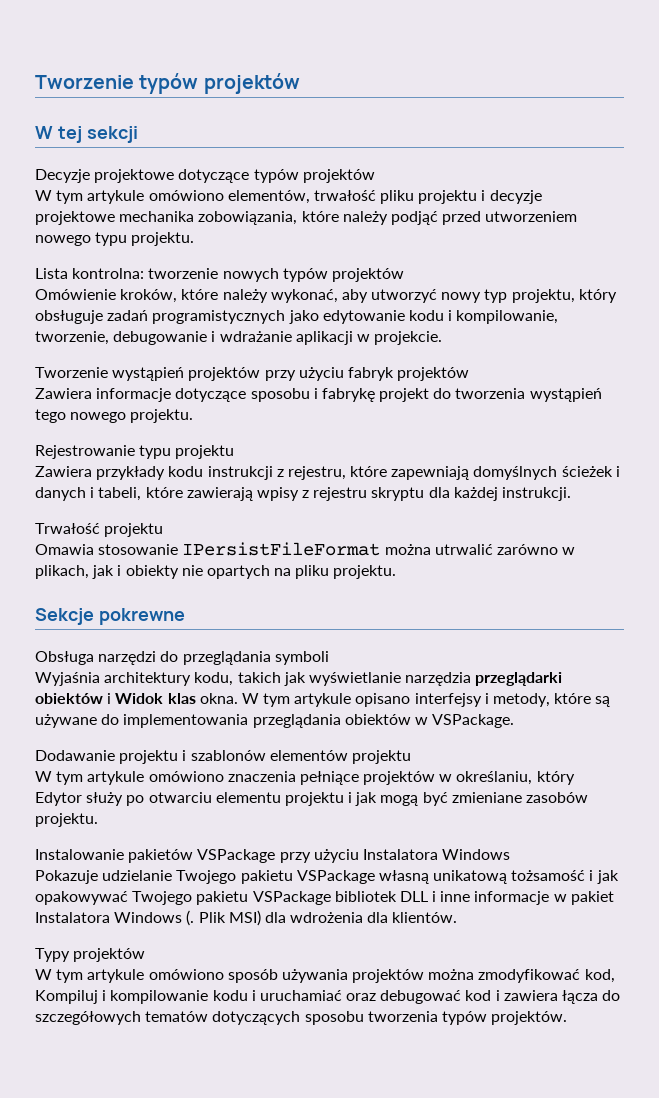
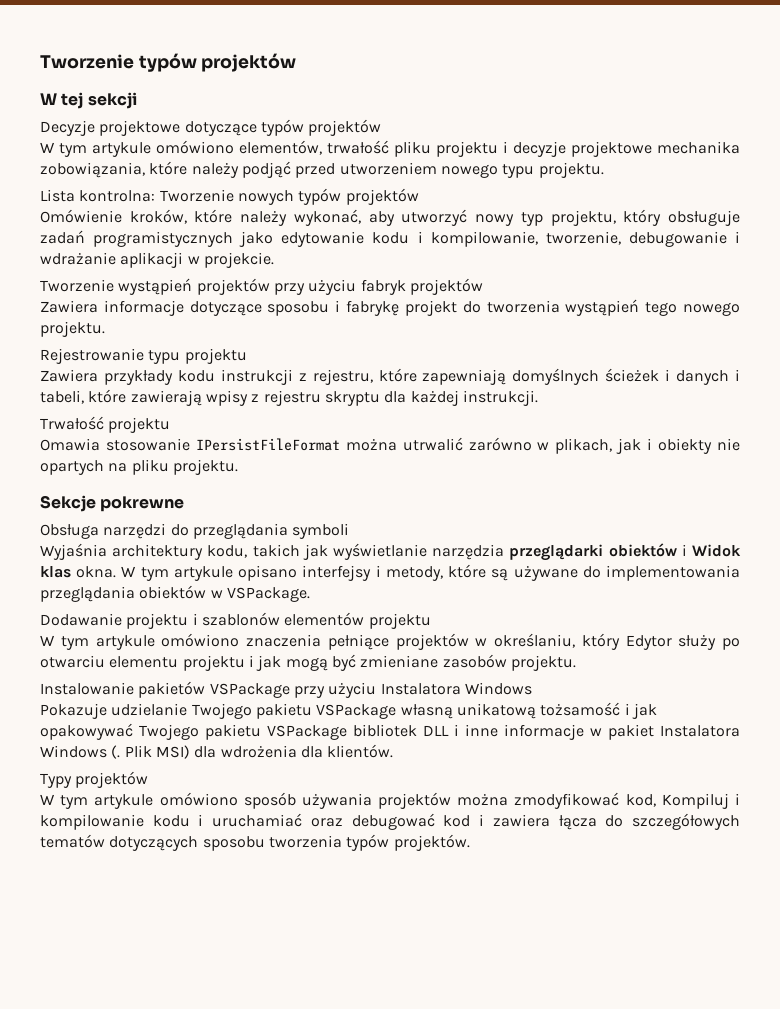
- Lista kontrolna: tworzenie nowych typów projektów
+ Lista kontrolna: Tworzenie nowych typów projektów

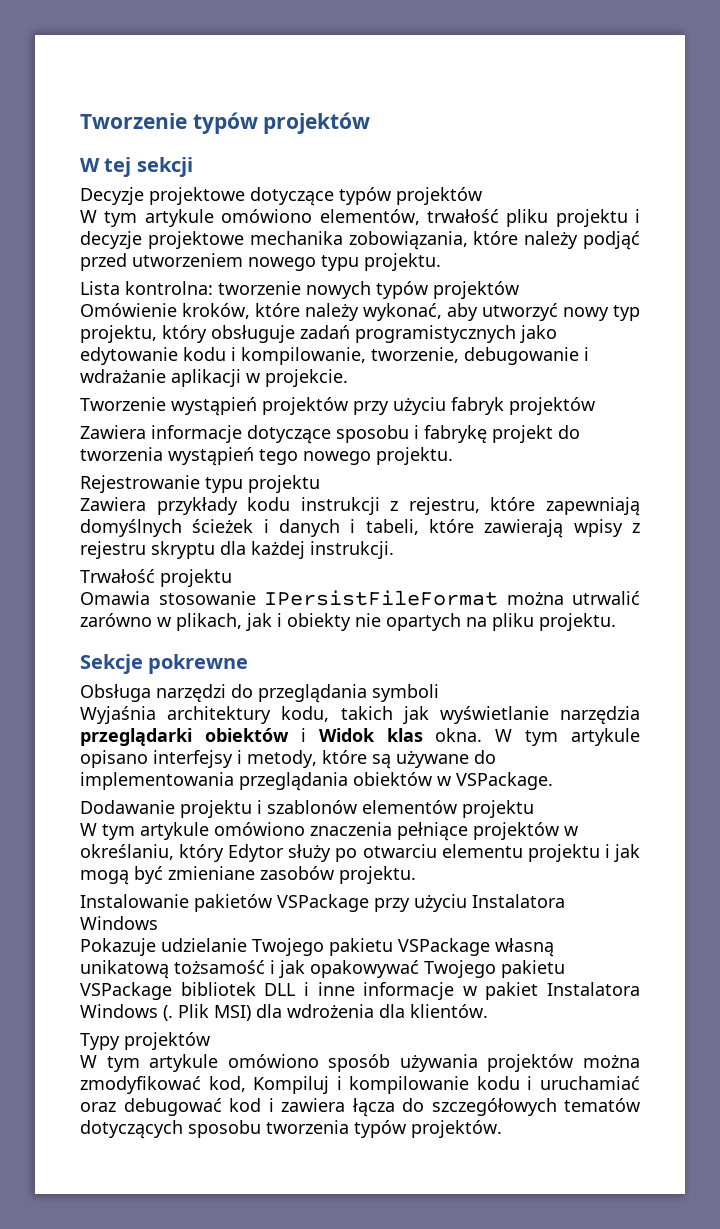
- Lista kontrolna: Tworzenie nowych typów projektów
+ Lista kontrolna: tworzenie nowych typów projektów

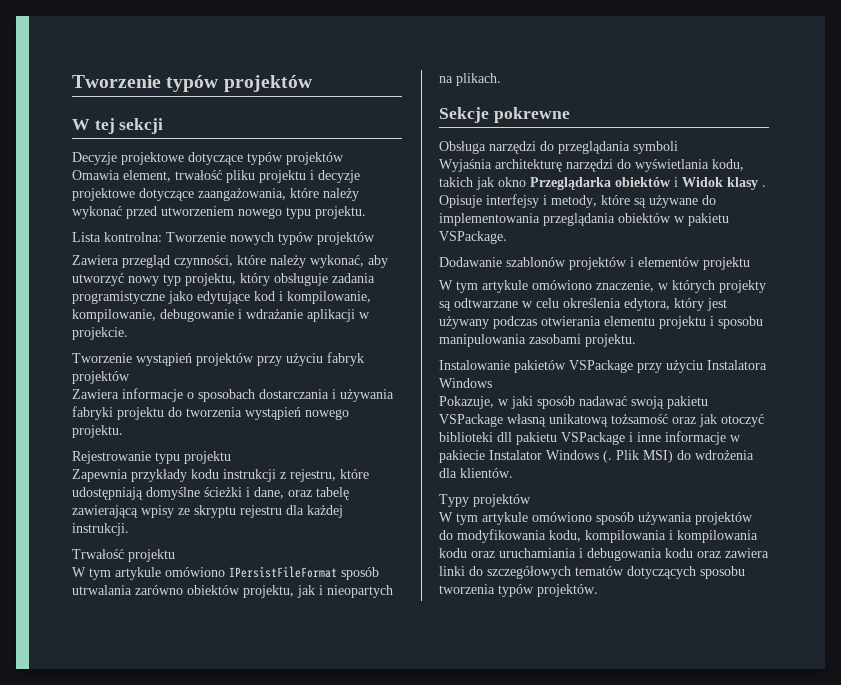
- W tym artykule omówiono elementów, trwałość pliku projektu i decyzje projektowe mechanika zobowiązania, które należy podjąć przed utworzeniem nowego typu projektu.
+ Omawia element, trwałość pliku projektu i decyzje projektowe dotyczące zaangażowania, które należy wykonać przed utworzeniem nowego typu projektu.
- Lista kontrolna: tworzenie nowych typów projektów
+ Lista kontrolna: Tworzenie nowych typów projektów
- Omówienie kroków, które należy wykonać, aby utworzyć nowy typ projektu, który obsługuje zadań programistycznych jako edytowanie kodu i kompilowanie, tworzenie, debugowanie i wdrażanie aplikacji w projekcie.
+ Zawiera przegląd czynności, które należy wykonać, aby utworzyć nowy typ projektu, który obsługuje zadania programistyczne jako edytujące kod i kompilowanie, kompilowanie, debugowanie i wdrażanie aplikacji w projekcie.
- Zawiera informacje dotyczące sposobu i fabrykę projekt do tworzenia wystąpień tego nowego projektu.
+ Zawiera informacje o sposobach dostarczania i używania fabryki projektu do tworzenia wystąpień nowego projektu.
- Zawiera przykłady kodu instrukcji z rejestru, które zapewniają domyślnych ścieżek i danych i tabeli, które zawierają wpisy z rejestru skryptu dla każdej instrukcji.
+ Zapewnia przykłady kodu instrukcji z rejestru, które udostępniają domyślne ścieżki i dane, oraz tabelę zawierającą wpisy ze skryptu rejestru dla każdej instrukcji.
- Omawia stosowanie IPersistFileFormat można utrwalić zarówno w plikach, jak i obiekty nie opartych na pliku projektu.
+ W tym artykule omówiono IPersistFileFormat sposób utrwalania zarówno obiektów projektu, jak i nieopartych na plikach.
- Wyjaśnia architektury kodu, takich jak wyświetlanie narzędzia przeglądarki obiektów i Widok klas okna. W tym artykule opisano interfejsy i metody, które są używane do implementowania przeglądania obiektów w VSPackage.
+ Wyjaśnia architekturę narzędzi do wyświetlania kodu, takich jak okno Przeglądarka obiektów i Widok klasy . Opisuje interfejsy i metody, które są używane do implementowania przeglądania obiektów w pakietu VSPackage.
- Dodawanie projektu i szablonów elementów projektu
+ Dodawanie szablonów projektów i elementów projektu
- W tym artykule omówiono znaczenia pełniące projektów w określaniu, który Edytor służy po otwarciu elementu projektu i jak mogą być zmieniane zasobów projektu.
+ W tym artykule omówiono znaczenie, w których projekty są odtwarzane w celu określenia edytora, który jest używany podczas otwierania elementu projektu i sposobu manipulowania zasobami projektu.
- Pokazuje udzielanie Twojego pakietu VSPackage własną unikatową tożsamość i jak opakowywać Twojego pakietu VSPackage bibliotek DLL i inne informacje w pakiet Instalatora Windows (.
+ Pokazuje, w jaki sposób nadawać swoją pakietu VSPackage własną unikatową tożsamość oraz jak otoczyć biblioteki dll pakietu VSPackage i inne informacje w pakiecie Instalator Windows (.
- Plik MSI) dla wdrożenia dla klientów.
+ Plik MSI) do wdrożenia dla klientów.
- W tym artykule omówiono sposób używania projektów można zmodyfikować kod, Kompiluj i kompilowanie kodu i uruchamiać oraz debugować kod i zawiera łącza do szczegółowych tematów dotyczących sposobu tworzenia typów projektów.
+ W tym artykule omówiono sposób używania projektów do modyfikowania kodu, kompilowania i kompilowania kodu oraz uruchamiania i debugowania kodu oraz zawiera linki do szczegółowych tematów dotyczących sposobu tworzenia typów projektów.

